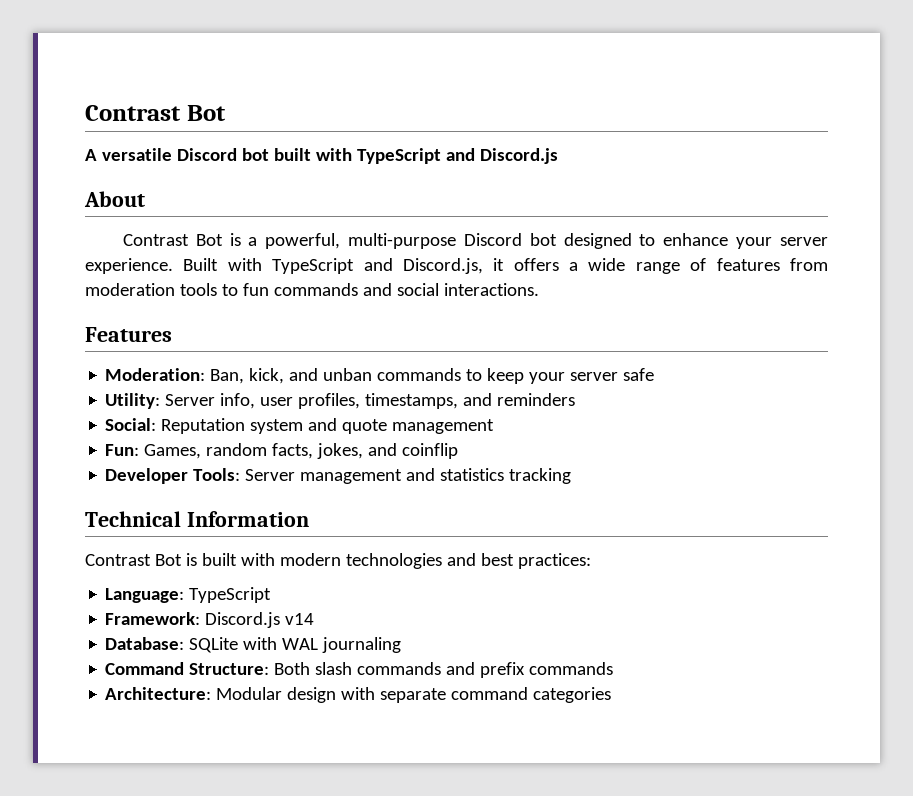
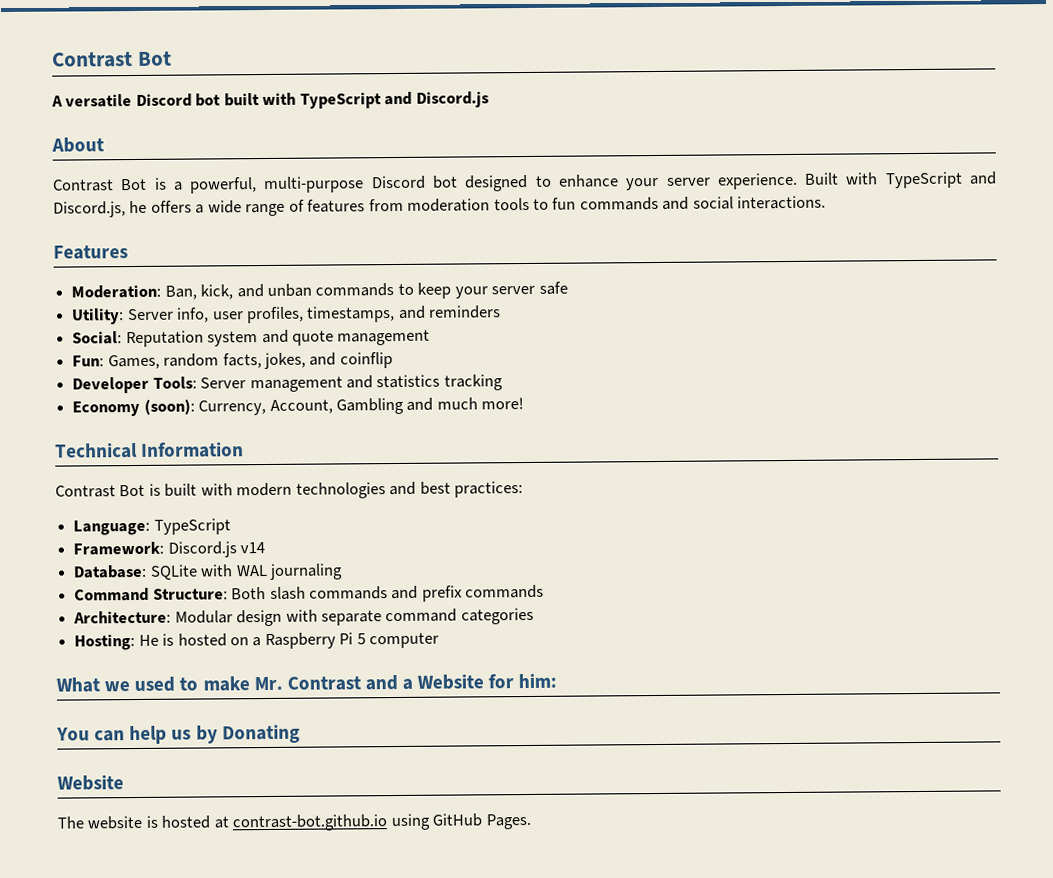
- Built with TypeScript and Discord.js, it offers a wide range of features from moderation tools to fun commands and social interactions.
+ Built with TypeScript and Discord.js, he offers a wide range of features from moderation tools to fun commands and social interactions.
+ Economy (soon): Currency, Account, Gambling and much more!
+ Hosting: He is hosted on a Raspberry Pi 5 computer
+ What we used to make Mr. Contrast and a Website for him:
+ You can help us by Donating
+ Website
+ The website is hosted at contrast-bot.github.io using GitHub Pages.

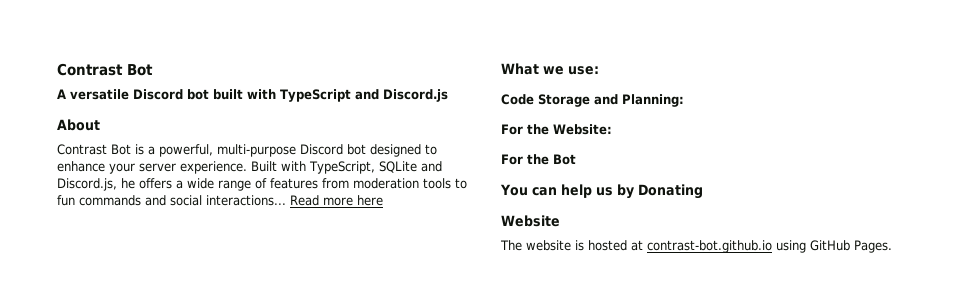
- Built with TypeScript and Discord.js, he offers a wide range of features from moderation tools to fun commands and social interactions.
- Features
- Moderation: Ban, kick, and unban commands to keep your server safe
- Utility: Server info, user profiles, timestamps, and reminders
- Social: Reputation system and quote management
- Fun: Games, random facts, jokes, and coinflip
- Developer Tools: Server management and statistics tracking
- Economy (soon): Currency, Account, Gambling and much more!
- Technical Information
- Contrast Bot is built with modern technologies and best practices:
- Language: TypeScript
- Framework: Discord.js v14
- Database: SQLite with WAL journaling
- Command Structure: Both slash commands and prefix commands
- Architecture: Modular design with separate command categories
- Hosting: He is hosted on a Raspberry Pi 5 computer
- What we used to make Mr. Contrast and a Website for him:
+ Built with TypeScript, SQLite and Discord.js, he offers a wide range of features from moderation tools to fun commands and social interactions... Read more here
+ What we use:
+ Code Storage and Planning:
+ For the Website:
+ For the Bot

